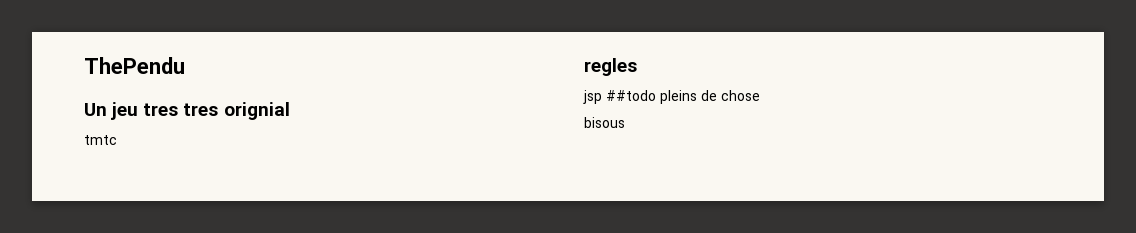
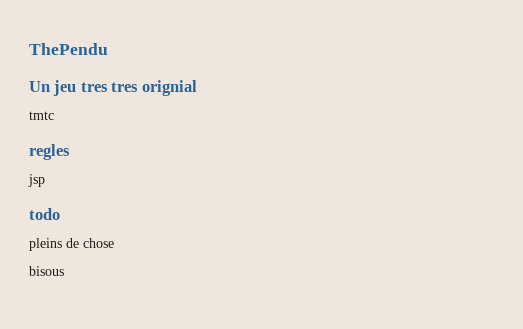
- jsp ##todo pleins de chose
+ jsp
+ todo
+ pleins de chose

